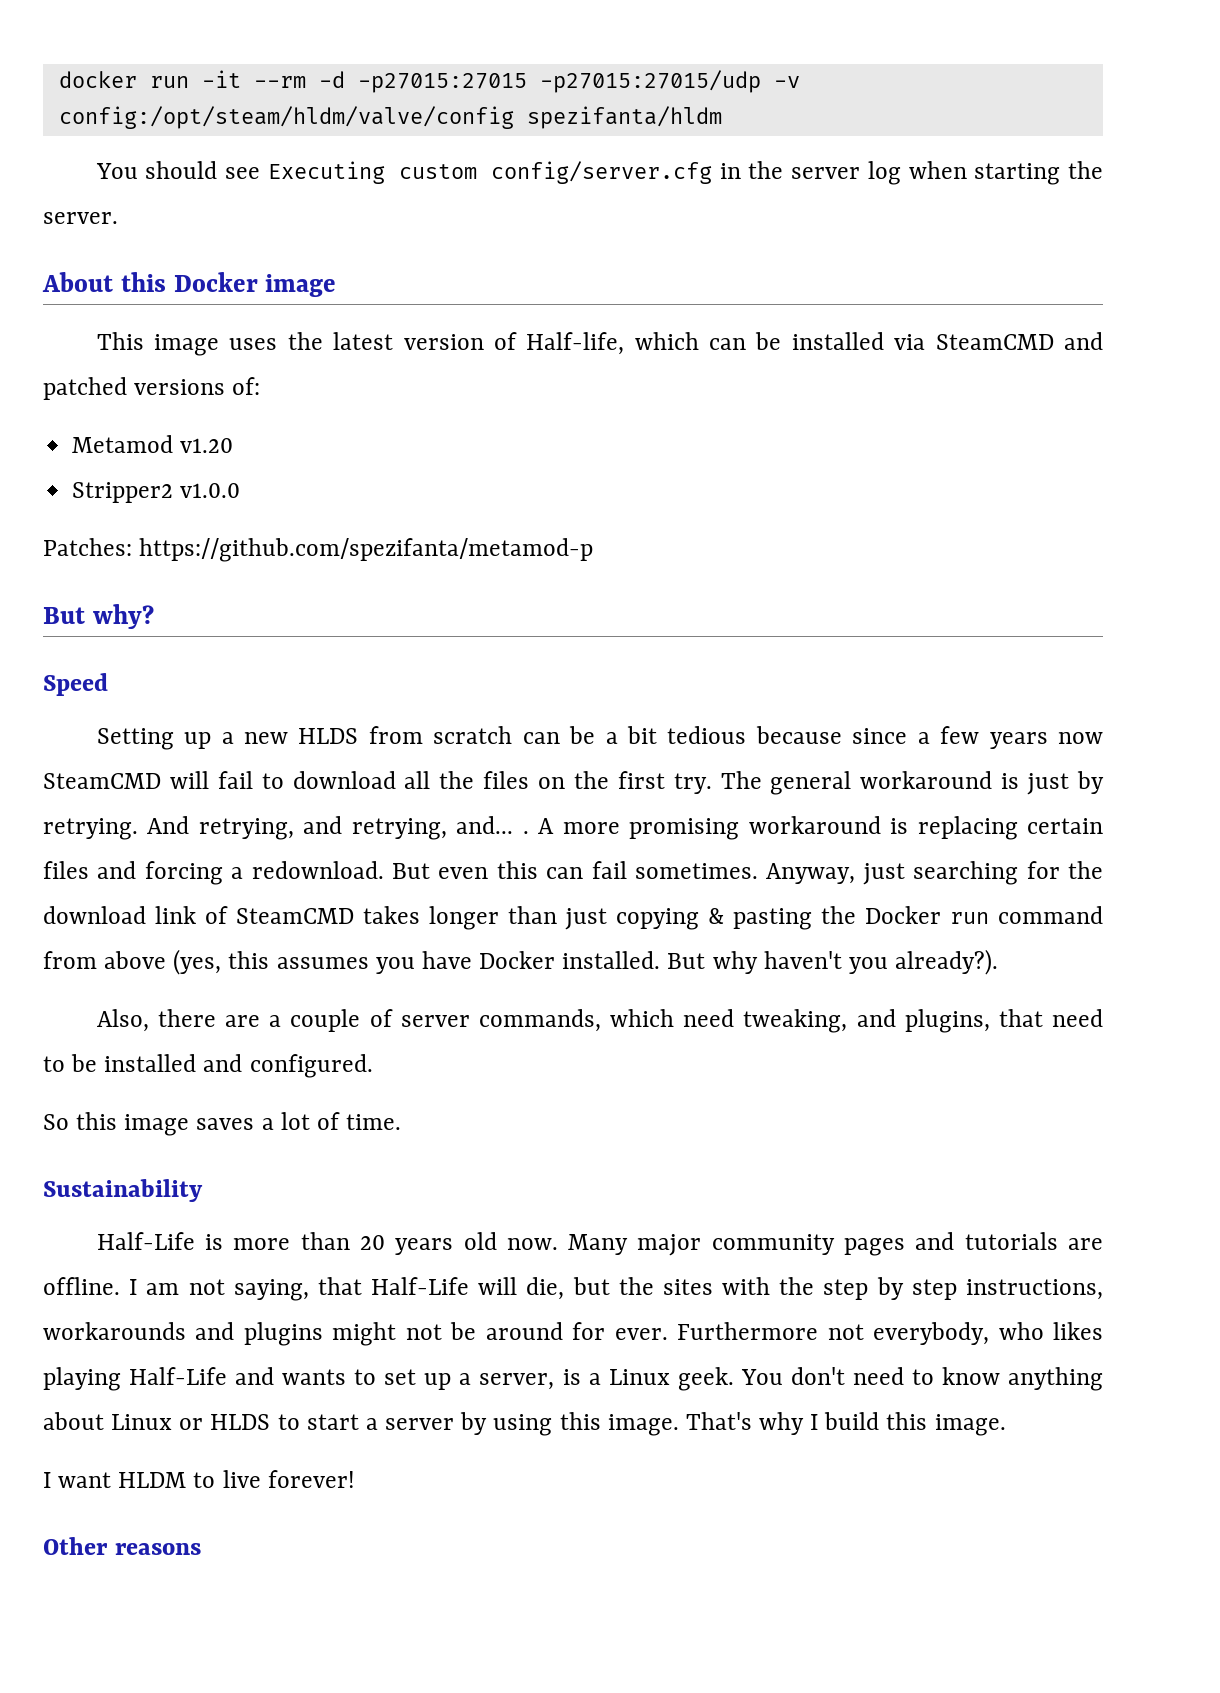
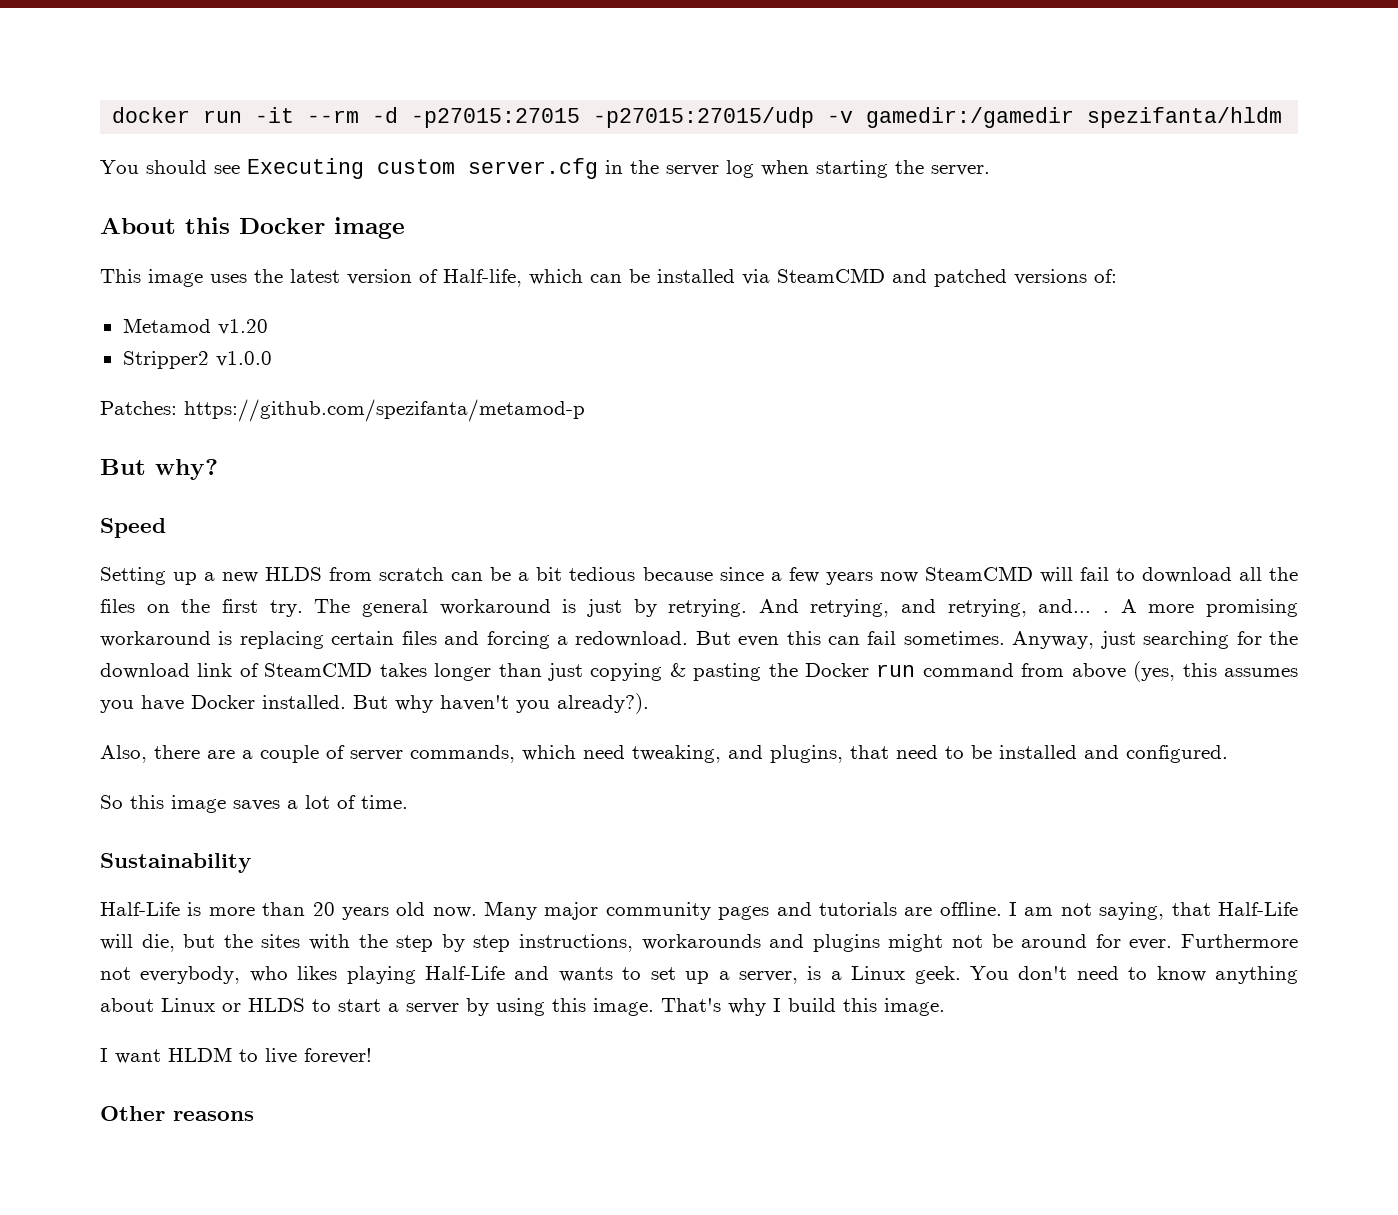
- docker run -it --rm -d -p27015:27015 -p27015:27015/udp -v config:/opt/steam/hldm/valve/config spezifanta/hldm
+ docker run -it --rm -d -p27015:27015 -p27015:27015/udp -v gamedir:/gamedir spezifanta/hldm
- You should see Executing custom config/server.cfg in the server log when starting the server.
+ You should see Executing custom server.cfg in the server log when starting the server.

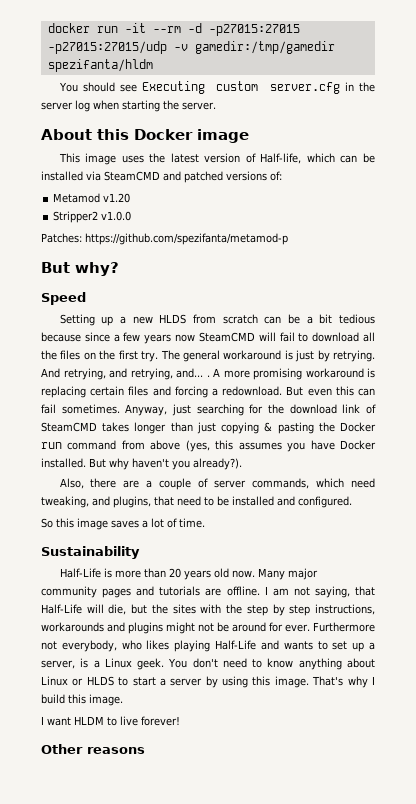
- docker run -it --rm -d -p27015:27015 -p27015:27015/udp -v gamedir:/gamedir spezifanta/hldm
+ docker run -it --rm -d -p27015:27015 -p27015:27015/udp -v gamedir:/tmp/gamedir spezifanta/hldm

